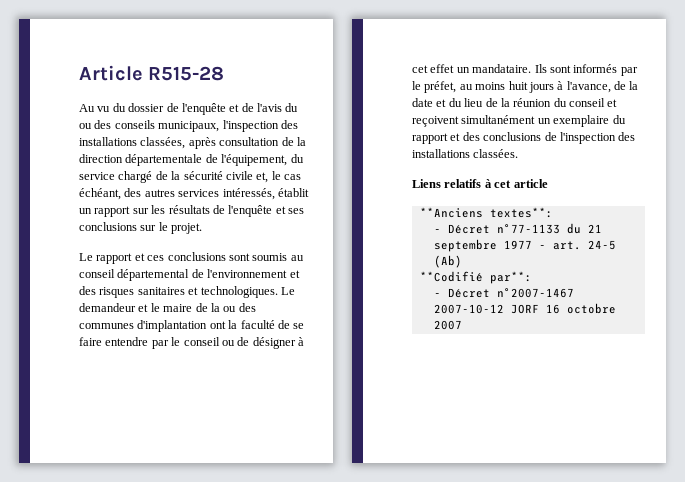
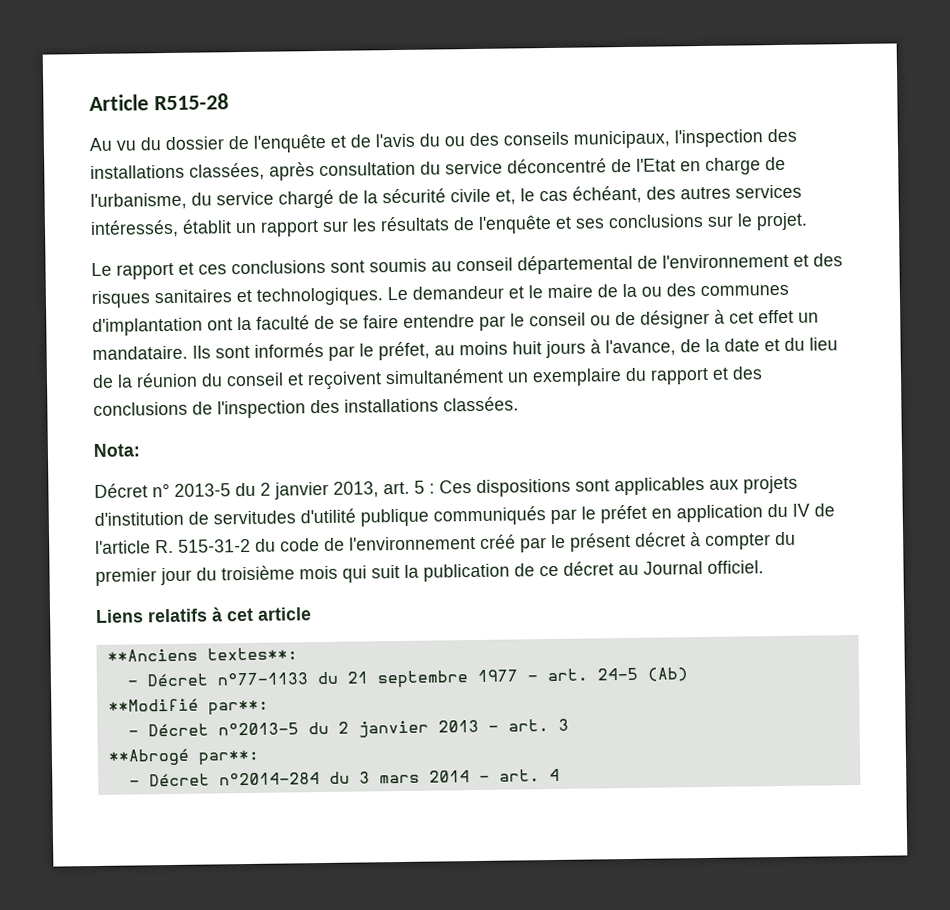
- Au vu du dossier de l'enquête et de l'avis du ou des conseils municipaux, l'inspection des installations classées, après consultation de la direction départementale de l'équipement, du service chargé de la sécurité civile et, le cas échéant, des autres services intéressés, établit un rapport sur les résultats de l'enquête et ses conclusions sur le projet.
+ Au vu du dossier de l'enquête et de l'avis du ou des conseils municipaux, l'inspection des installations classées, après consultation du service déconcentré de l'Etat en charge de l'urbanisme, du service chargé de la sécurité civile et, le cas échéant, des autres services intéressés, établit un rapport sur les résultats de l'enquête et ses conclusions sur le projet.
+ Nota:
+ Décret n° 2013-5 du 2 janvier 2013, art. 5 : Ces dispositions sont applicables aux projets d'institution de servitudes d'utilité publique communiqués par le préfet en application du IV de l'article R. 515-31-2 du code de l'environnement créé par le présent décret à compter du premier jour du troisième mois qui suit la publication de ce décret au Journal officiel.
- **Codifié par**:
- - Décret n°2007-1467 2007-10-12 JORF 16 octobre 2007
+ **Modifié par**:
+ - Décret n°2013-5 du 2 janvier 2013 - art. 3
+ **Abrogé par**:
+ - Décret n°2014-284 du 3 mars 2014 - art. 4

